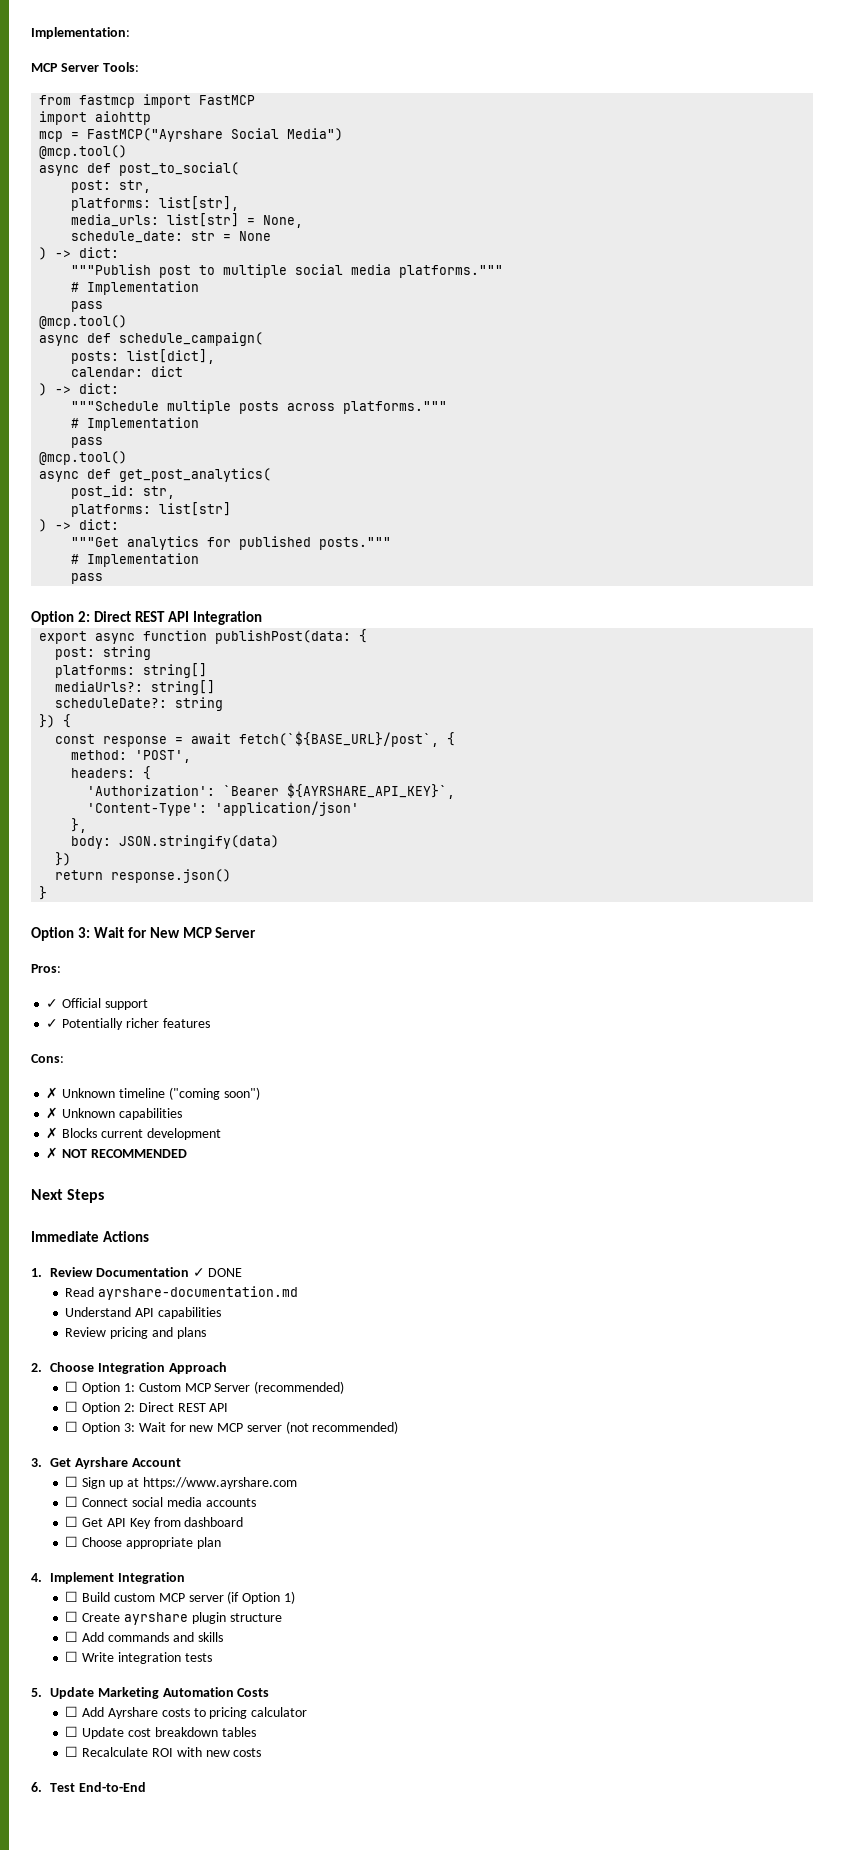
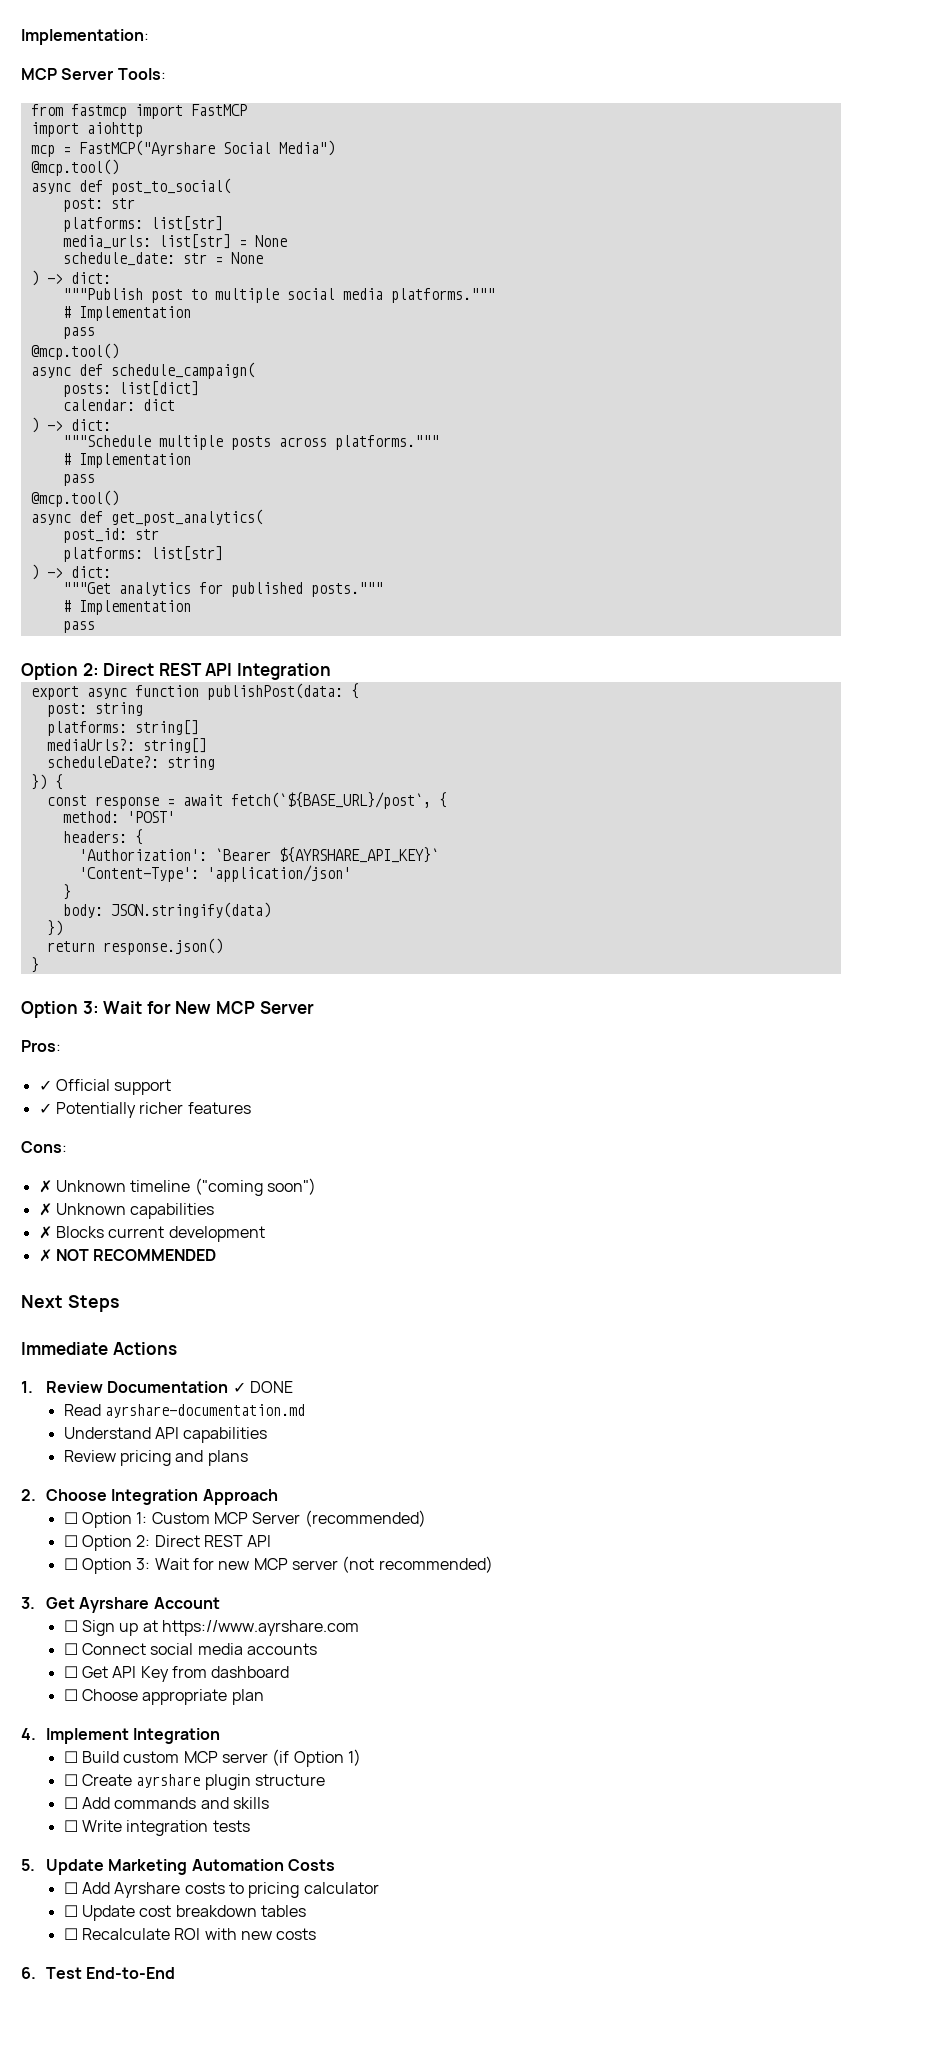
- post: str,
- platforms: list[str],
+ post: str
+ platforms: list[str]
- media_urls: list[str] = None,
+ media_urls: list[str] = None
- posts: list[dict],
+ posts: list[dict]
- post_id: str,
+ post_id: str
- method: 'POST',
+ method: 'POST'
- 'Authorization': `Bearer ${AYRSHARE_API_KEY}`,
+ 'Authorization': `Bearer ${AYRSHARE_API_KEY}`
  'Content-Type': 'application/json'
- },
+ }

